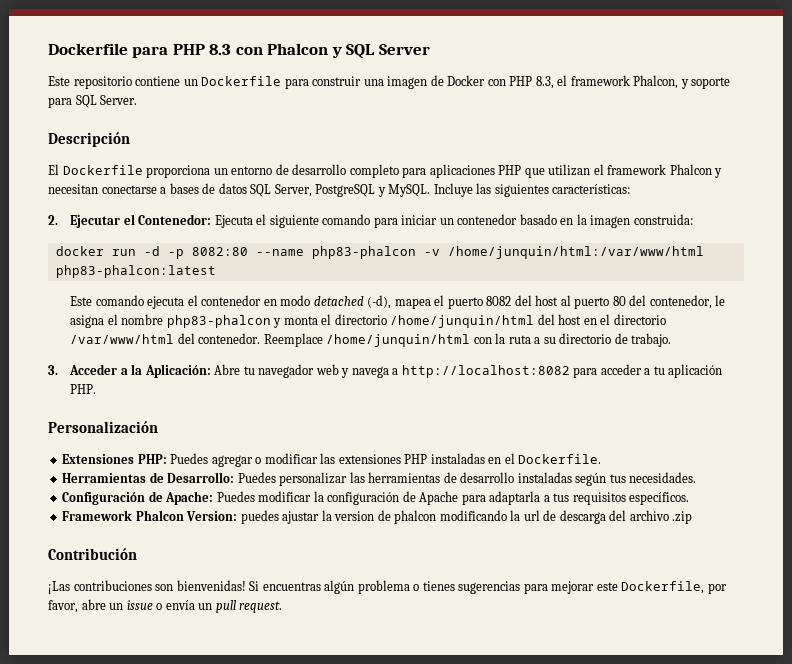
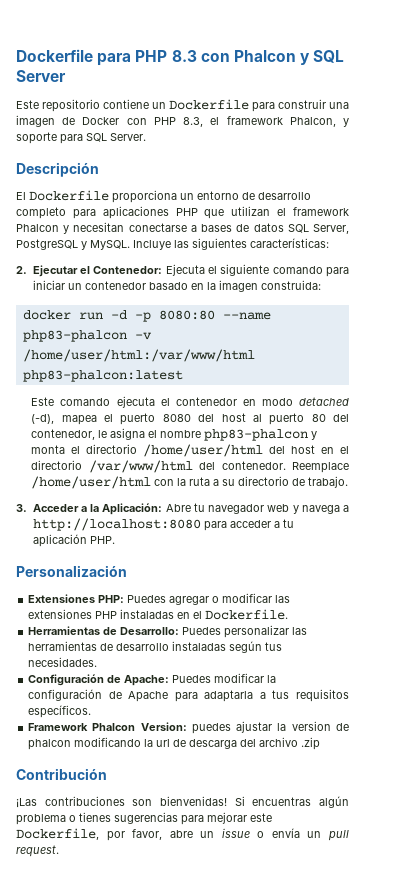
- docker run -d -p 8082:80 --name php83-phalcon -v /home/junquin/html:/var/www/html php83-phalcon:latest
+ docker run -d -p 8080:80 --name php83-phalcon -v /home/user/html:/var/www/html php83-phalcon:latest
- Este comando ejecuta el contenedor en modo detached (-d), mapea el puerto 8082 del host al puerto 80 del contenedor, le asigna el nombre php83-phalcon y monta el directorio /home/junquin/html del host en el directorio /var/www/html del contenedor.
+ Este comando ejecuta el contenedor en modo detached (-d), mapea el puerto 8080 del host al puerto 80 del contenedor, le asigna el nombre php83-phalcon y monta el directorio /home/user/html del host en el directorio /var/www/html del contenedor.
- Reemplace /home/junquin/html con la ruta a su directorio de trabajo.
+ Reemplace /home/user/html con la ruta a su directorio de trabajo.
- 3. Acceder a la Aplicación: Abre tu navegador web y navega a http://localhost:8082 para acceder a tu aplicación PHP.
+ 3. Acceder a la Aplicación: Abre tu navegador web y navega a http://localhost:8080 para acceder a tu aplicación PHP.

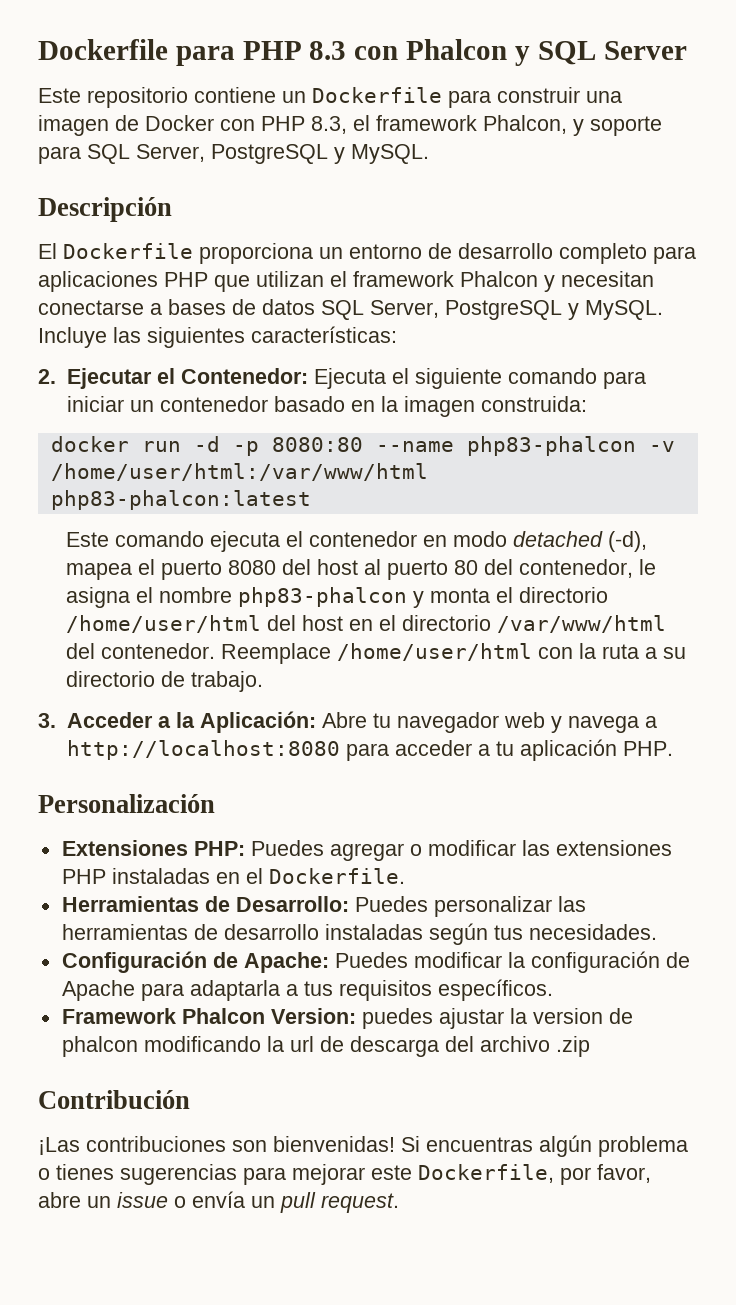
- Este repositorio contiene un Dockerfile para construir una imagen de Docker con PHP 8.3, el framework Phalcon, y soporte para SQL Server.
+ Este repositorio contiene un Dockerfile para construir una imagen de Docker con PHP 8.3, el framework Phalcon, y soporte para SQL Server, PostgreSQL y MySQL.

